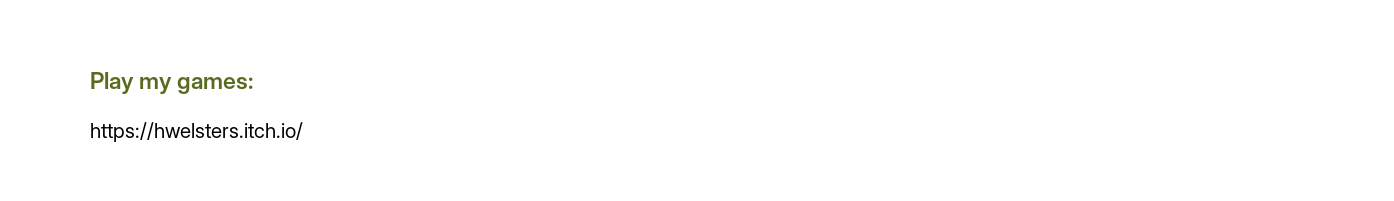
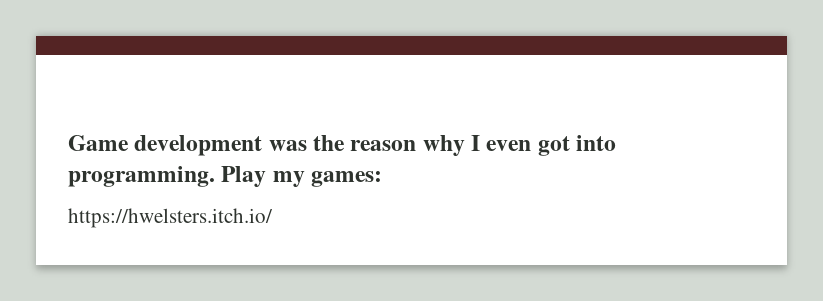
+ Game development was the reason why I even got into programming.

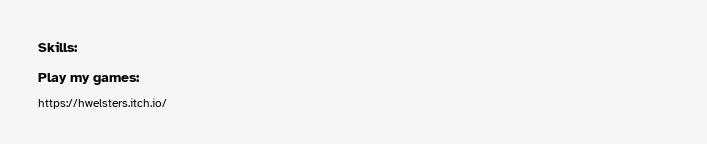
- Game development was the reason why I even got into programming. Play my games:
+ Skills:
+ Play my games:

